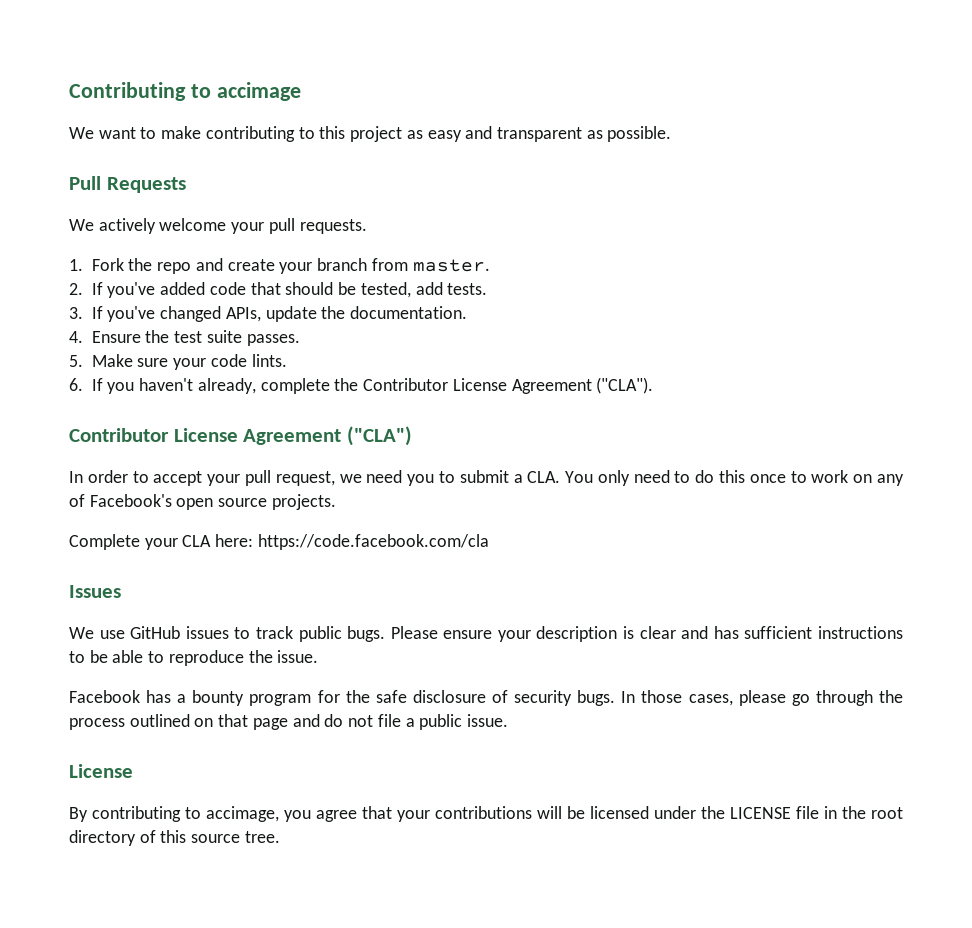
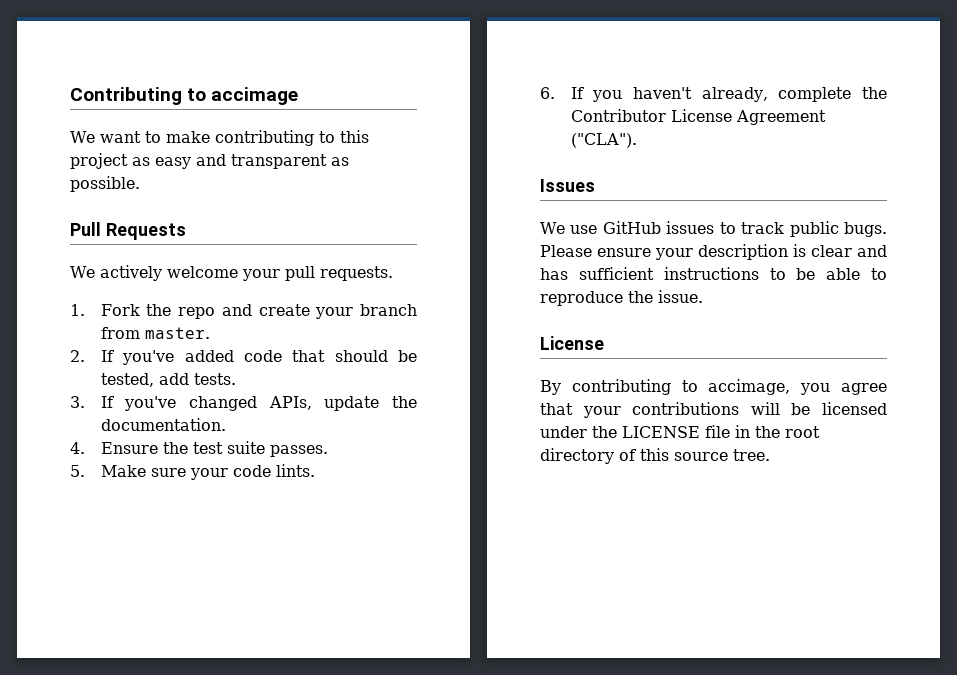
- Contributor License Agreement ("CLA")
- In order to accept your pull request, we need you to submit a CLA. You only need to do this once to work on any of Facebook's open source projects.
- Complete your CLA here: https://code.facebook.com/cla
- Facebook has a bounty program for the safe disclosure of security bugs. In those cases, please go through the process outlined on that page and do not file a public issue.

